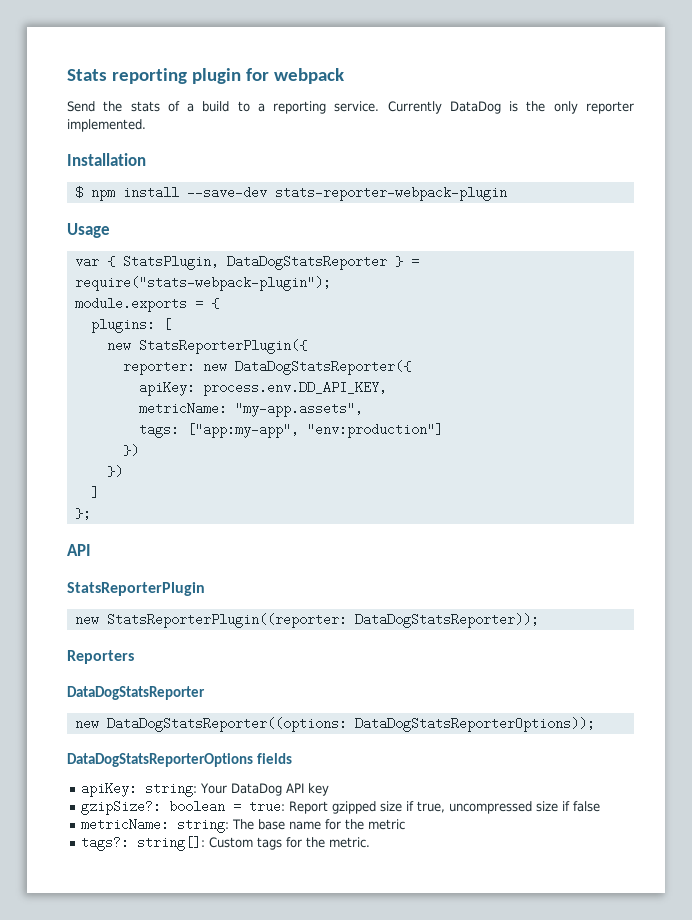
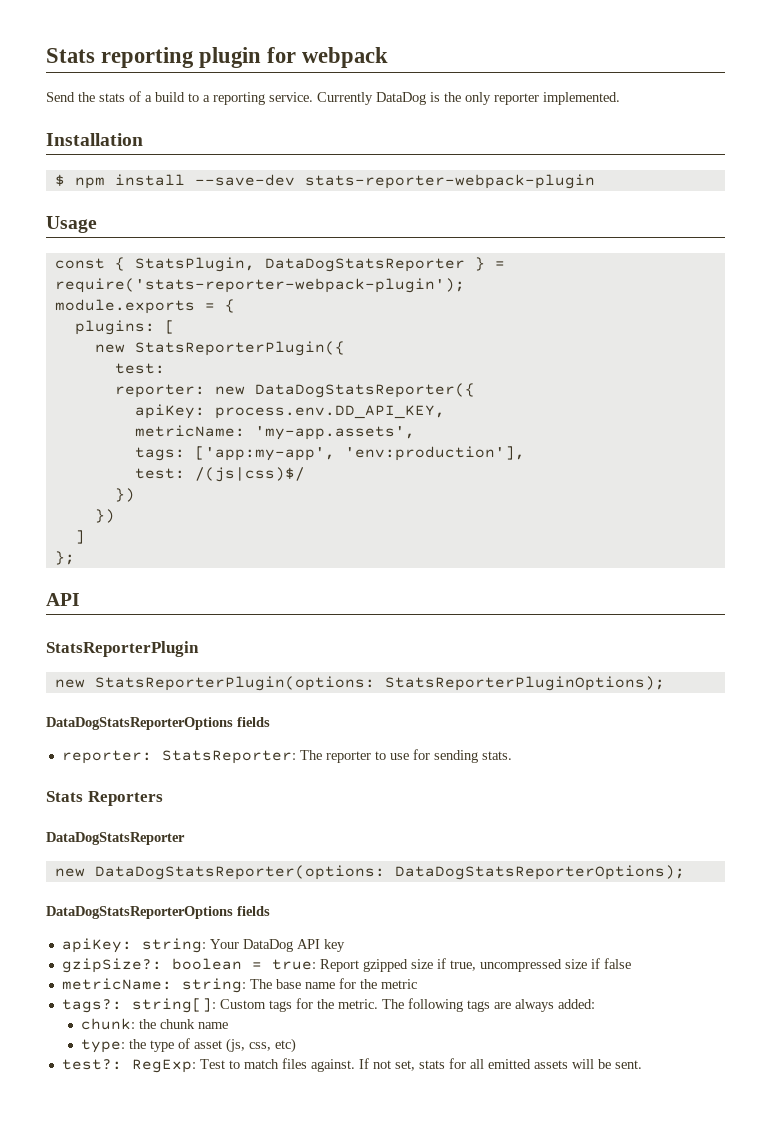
- var { StatsPlugin, DataDogStatsReporter } = require("stats-webpack-plugin");
+ const { StatsPlugin, DataDogStatsReporter } = require('stats-reporter-webpack-plugin');
  new StatsReporterPlugin({
+ test:
- metricName: "my-app.assets",
+ metricName: 'my-app.assets',
- tags: ["app:my-app", "env:production"]
+ tags: ['app:my-app', 'env:production'],
+ test: /(js|css)$/
- new StatsReporterPlugin((reporter: DataDogStatsReporter));
- Reporters
+ new StatsReporterPlugin(options: StatsReporterPluginOptions);
+ DataDogStatsReporterOptions fields
+ reporter: StatsReporter: The reporter to use for sending stats.
+ Stats Reporters
- new DataDogStatsReporter((options: DataDogStatsReporterOptions));
+ new DataDogStatsReporter(options: DataDogStatsReporterOptions);
+ The following tags are always added:
+ chunk: the chunk name
+ type: the type of asset (js, css, etc)
+ test?: RegExp: Test to match files against. If not set, stats for all emitted assets will be sent.

